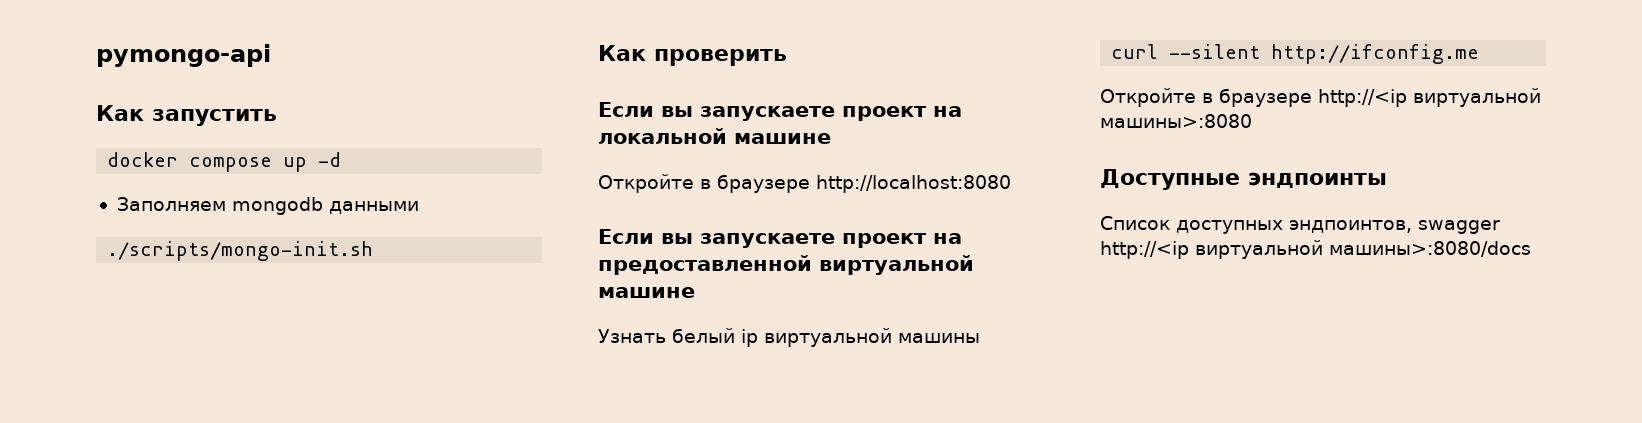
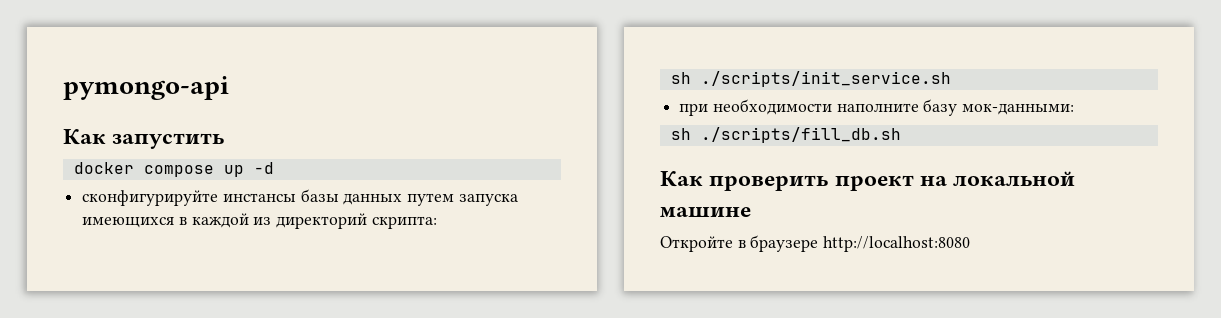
- Заполняем mongodb данными
- ./scripts/mongo-init.sh
+ сконфигурируйте инстансы базы данных путем запуска имеющихся в каждой из директорий скрипта:
+ sh ./scripts/init_service.sh
+ при необходимости наполните базу мок-данными:
+ sh ./scripts/fill_db.sh
- Как проверить
- Если вы запускаете проект на локальной машине
+ Как проверить проект на локальной машине
- Если вы запускаете проект на предоставленной виртуальной машине
- Узнать белый ip виртуальной машины
- curl --silent http://ifconfig.me
- Откройте в браузере http://<ip виртуальной машины>:8080
- Доступные эндпоинты
- Список доступных эндпоинтов, swagger http://<ip виртуальной машины>:8080/docs

